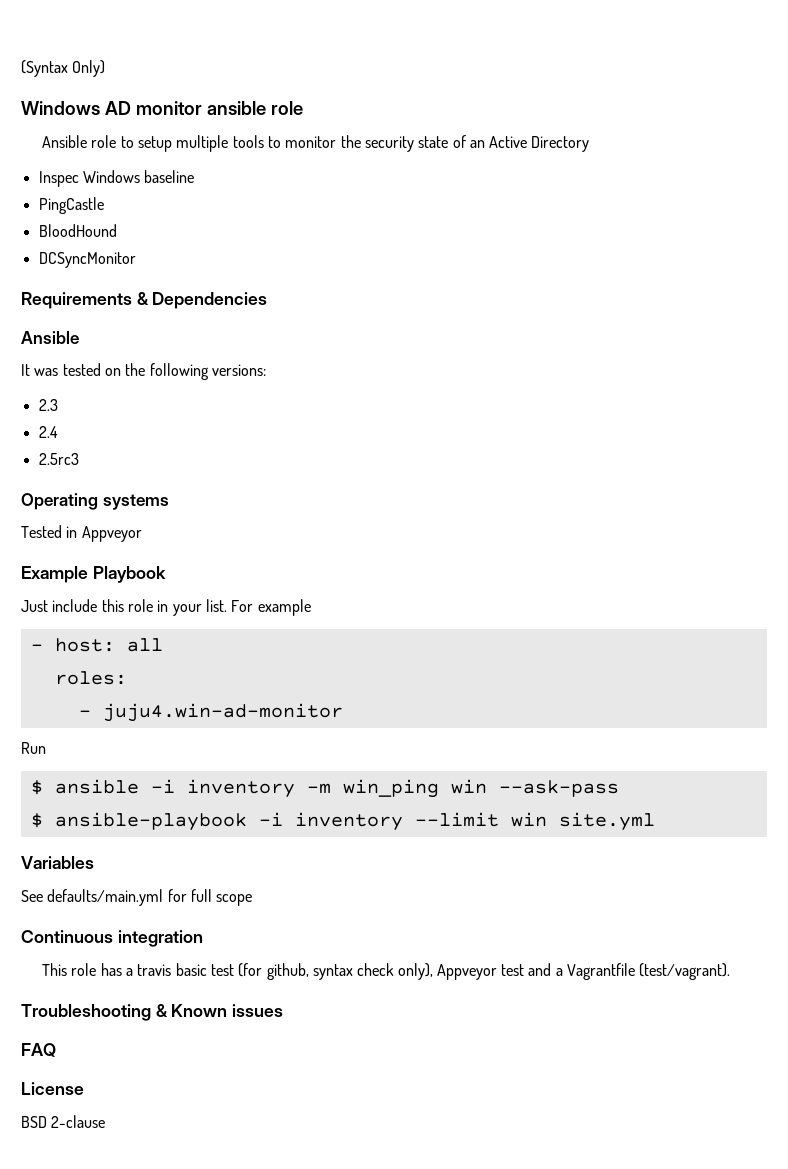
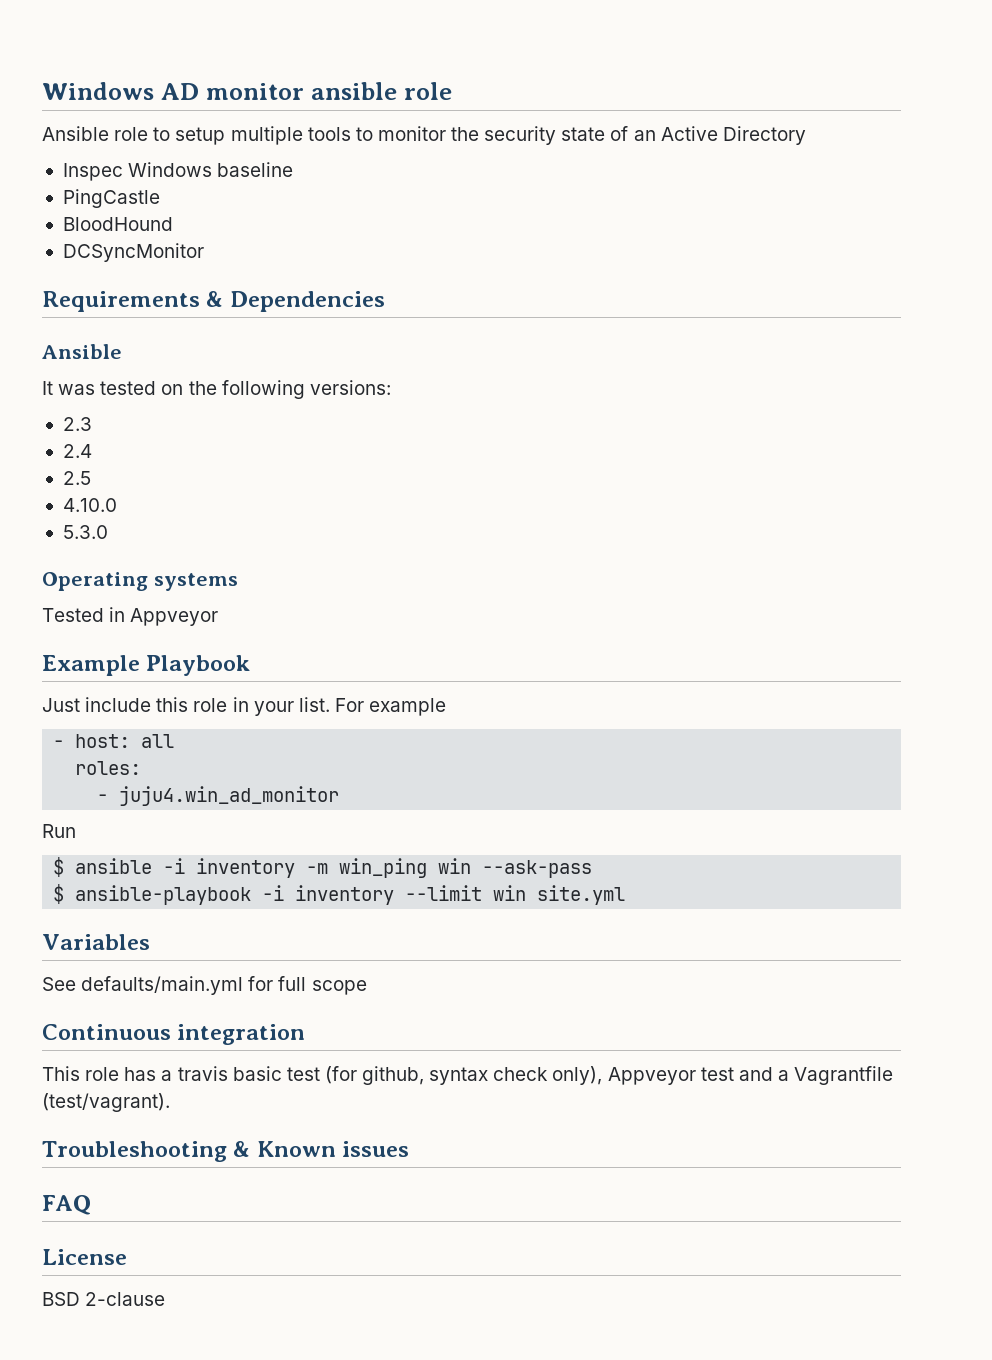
- (Syntax Only)
- 2.5rc3
+ 2.5
+ 4.10.0
+ 5.3.0
- - juju4.win-ad-monitor
+ - juju4.win_ad_monitor

